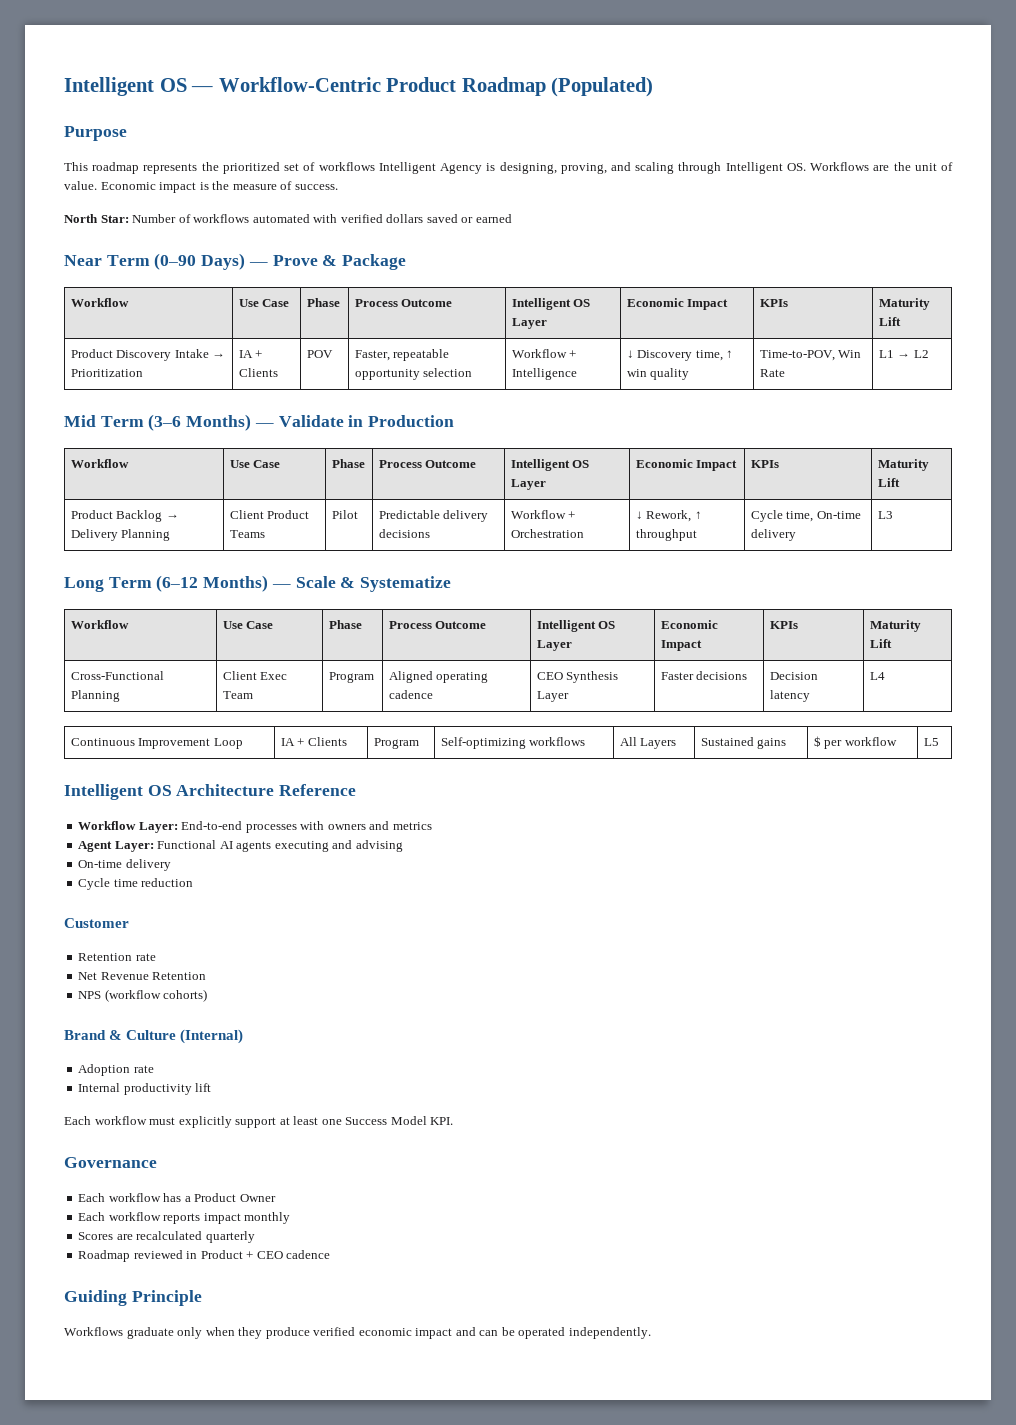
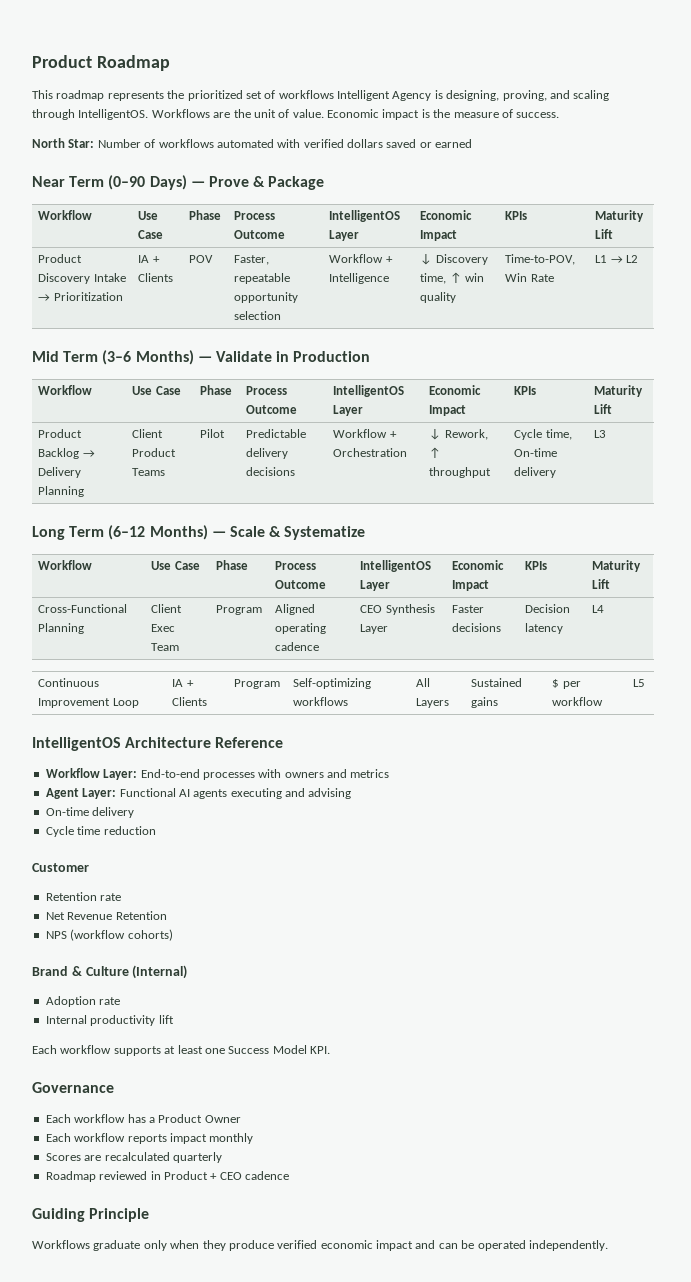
- Intelligent OS — Workflow-Centric Product Roadmap (Populated)
- Purpose
+ Product Roadmap
- This roadmap represents the prioritized set of workflows Intelligent Agency is designing, proving, and scaling through Intelligent OS. Workflows are the unit of value.
+ This roadmap represents the prioritized set of workflows Intelligent Agency is designing, proving, and scaling through IntelligentOS. Workflows are the unit of value.
  Near Term (0–90 Days) — Prove & Package
- Workflow | Use Case | Phase | Process Outcome | Intelligent OS Layer | Economic Impact | KPIs | Maturity Lift
+ Workflow | Use Case | Phase | Process Outcome | IntelligentOS Layer | Economic Impact | KPIs | Maturity Lift
  Mid Term (3–6 Months) — Validate in Production
- Workflow | Use Case | Phase | Process Outcome | Intelligent OS Layer | Economic Impact | KPIs | Maturity Lift
+ Workflow | Use Case | Phase | Process Outcome | IntelligentOS Layer | Economic Impact | KPIs | Maturity Lift
  Long Term (6–12 Months) — Scale & Systematize
- Workflow | Use Case | Phase | Process Outcome | Intelligent OS Layer | Economic Impact | KPIs | Maturity Lift
+ Workflow | Use Case | Phase | Process Outcome | IntelligentOS Layer | Economic Impact | KPIs | Maturity Lift
- Intelligent OS Architecture Reference
+ IntelligentOS Architecture Reference
- Each workflow must explicitly support at least one Success Model KPI.
+ Each workflow supports at least one Success Model KPI.

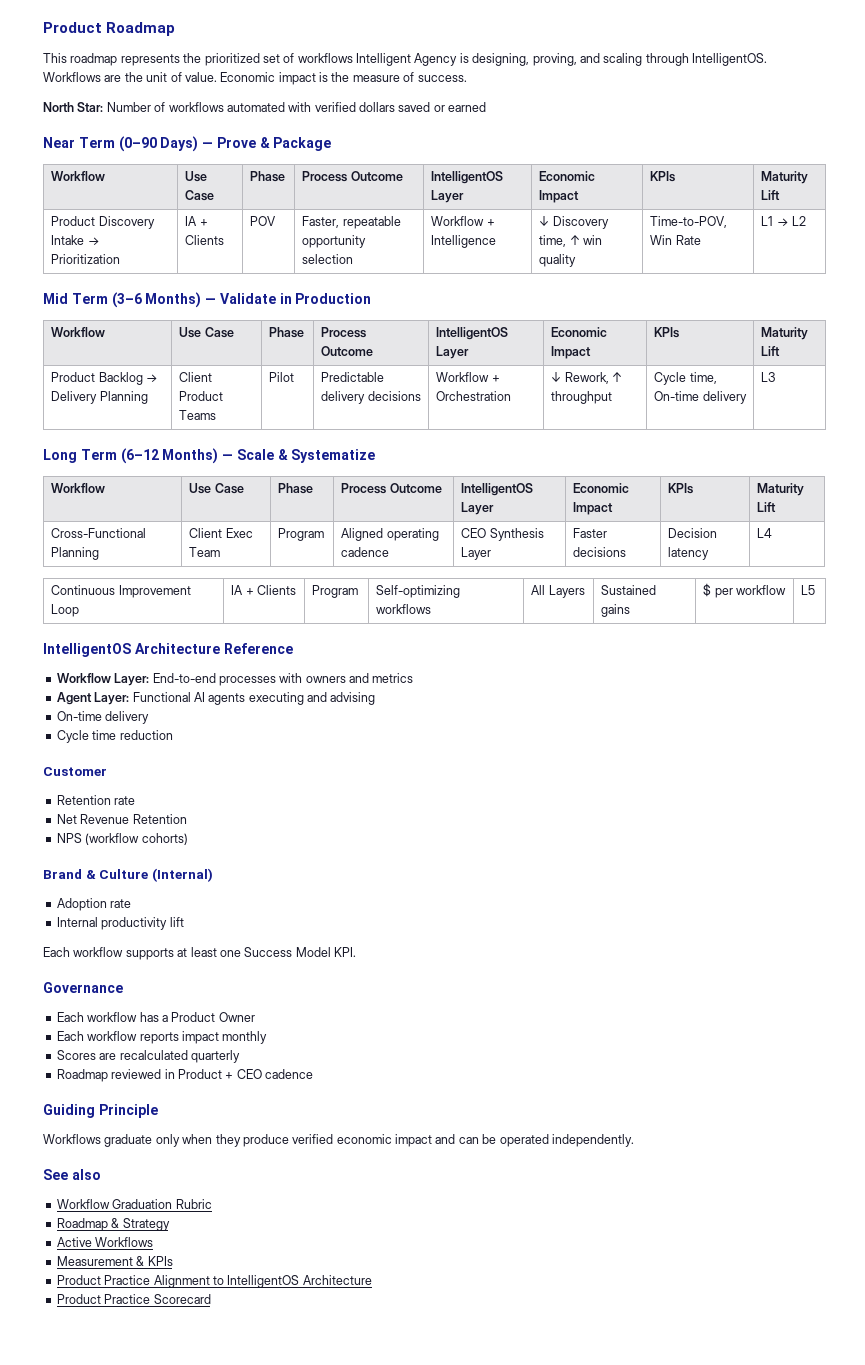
+ See also
+ Workflow Graduation Rubric
+ Roadmap & Strategy
+ Active Workflows
+ Measurement & KPIs
+ Product Practice Alignment to IntelligentOS Architecture
+ Product Practice Scorecard

